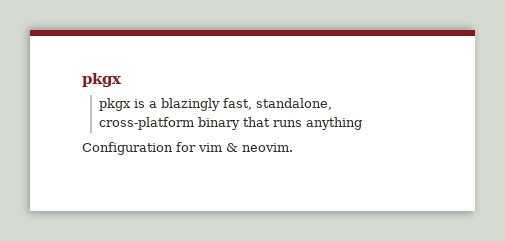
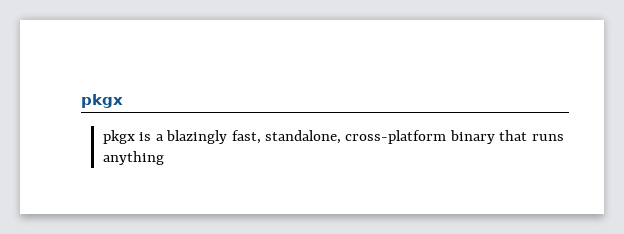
- Configuration for vim & neovim.

